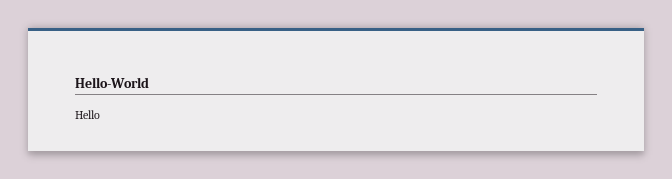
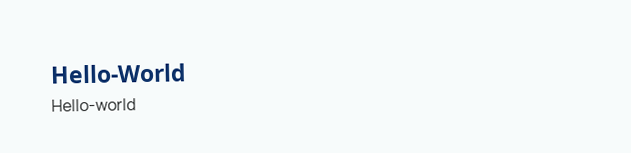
- Hello
+ Hello-world

